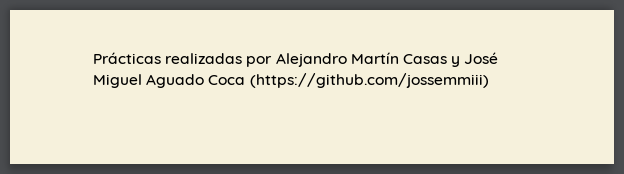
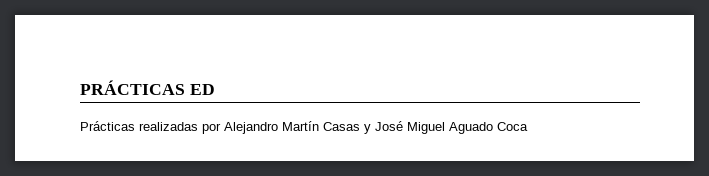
+ PRÁCTICAS ED
- Prácticas realizadas por Alejandro Martín Casas y José Miguel Aguado Coca (https://github.com/jossemmiii)
+ Prácticas realizadas por Alejandro Martín Casas y José Miguel Aguado Coca

